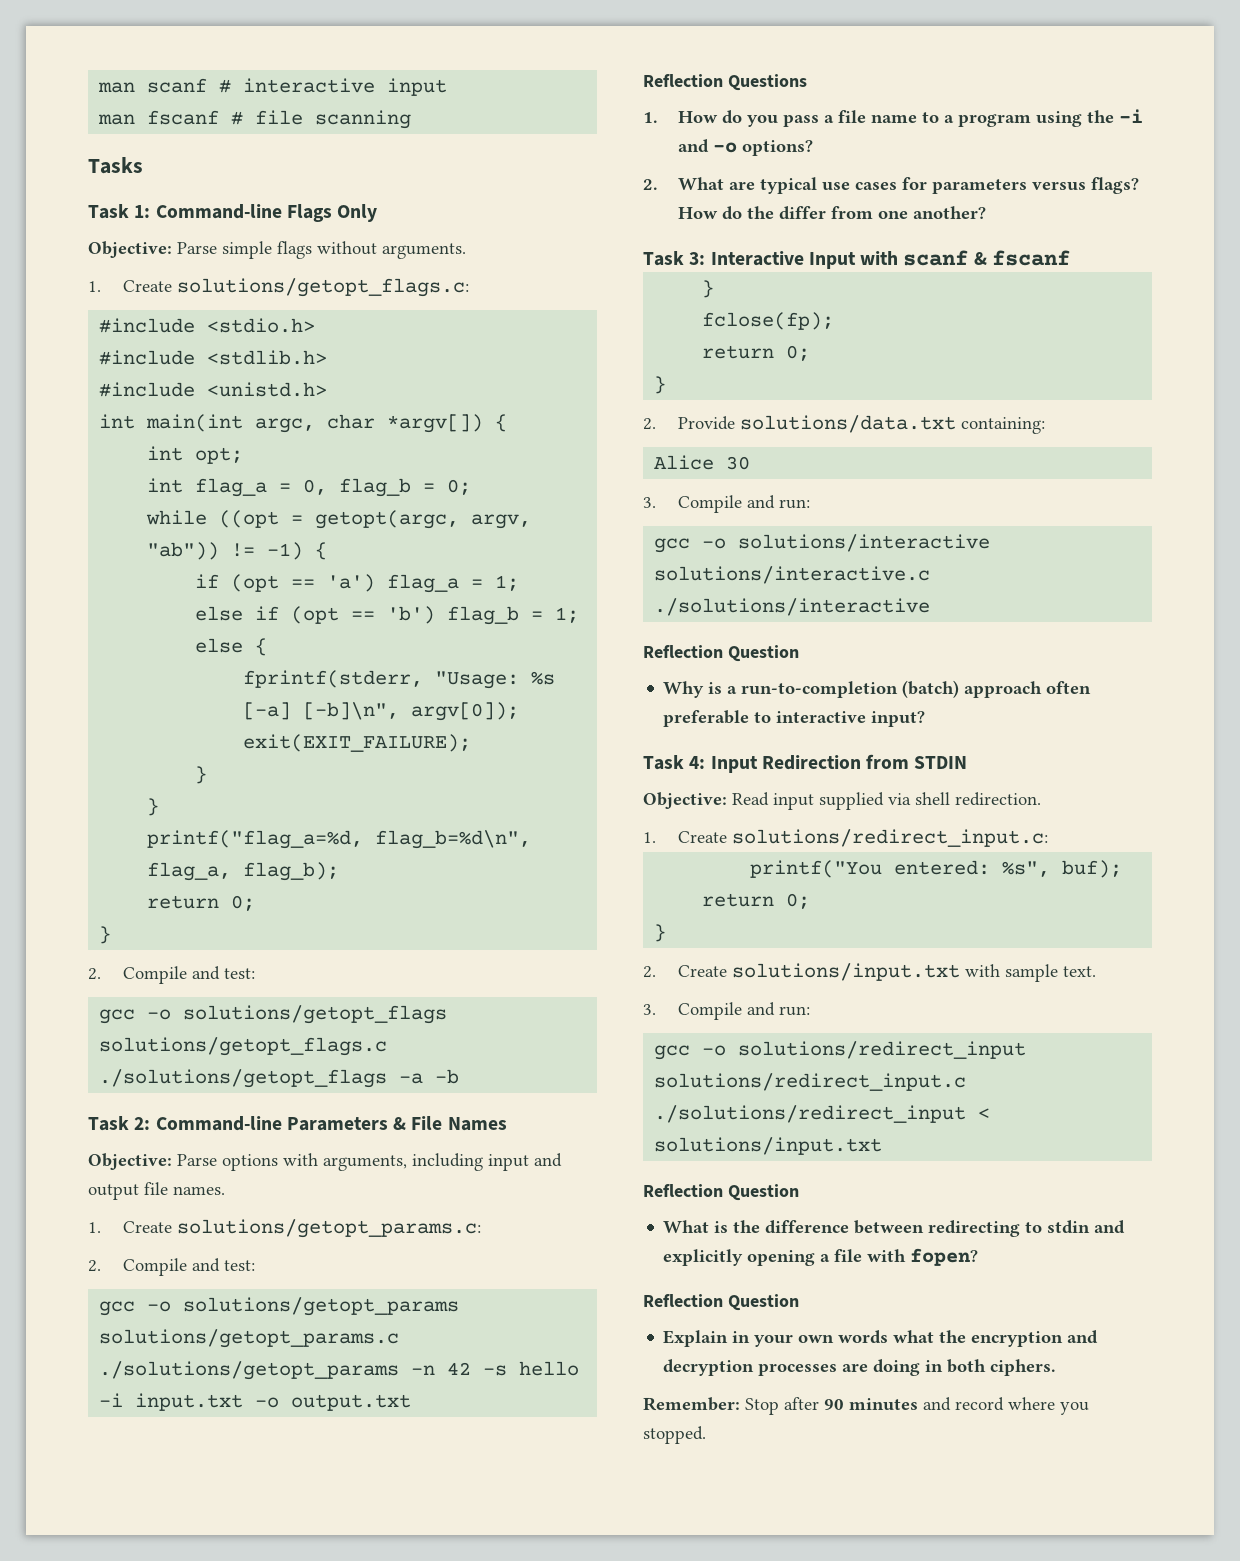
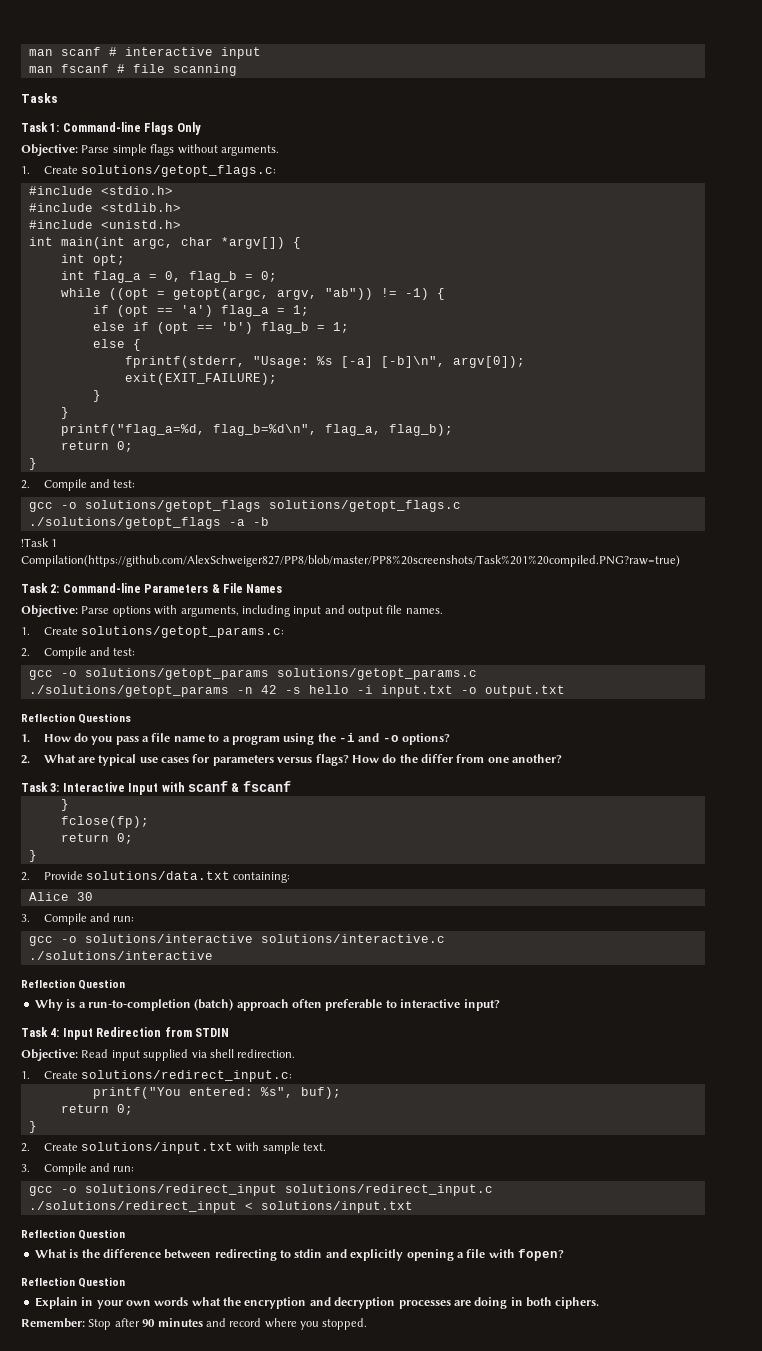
+ !Task 1 Compilation(https://github.com/AlexSchweiger827/PP8/blob/master/PP8%20screenshots/Task%201%20compiled.PNG?raw=true)

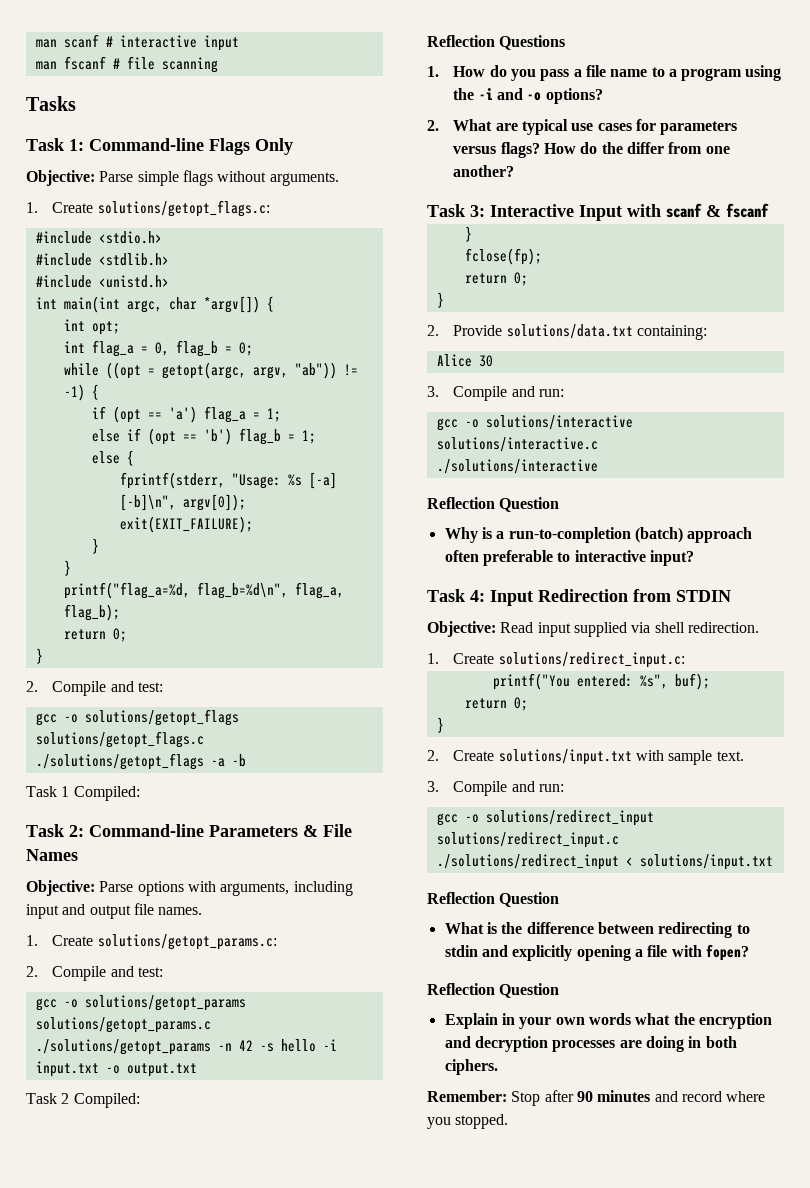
- !Task 1 Compilation(https://github.com/AlexSchweiger827/PP8/blob/master/PP8%20screenshots/Task%201%20compiled.PNG?raw=true)
+ Task 1 Compiled:
+ Task 2 Compiled:

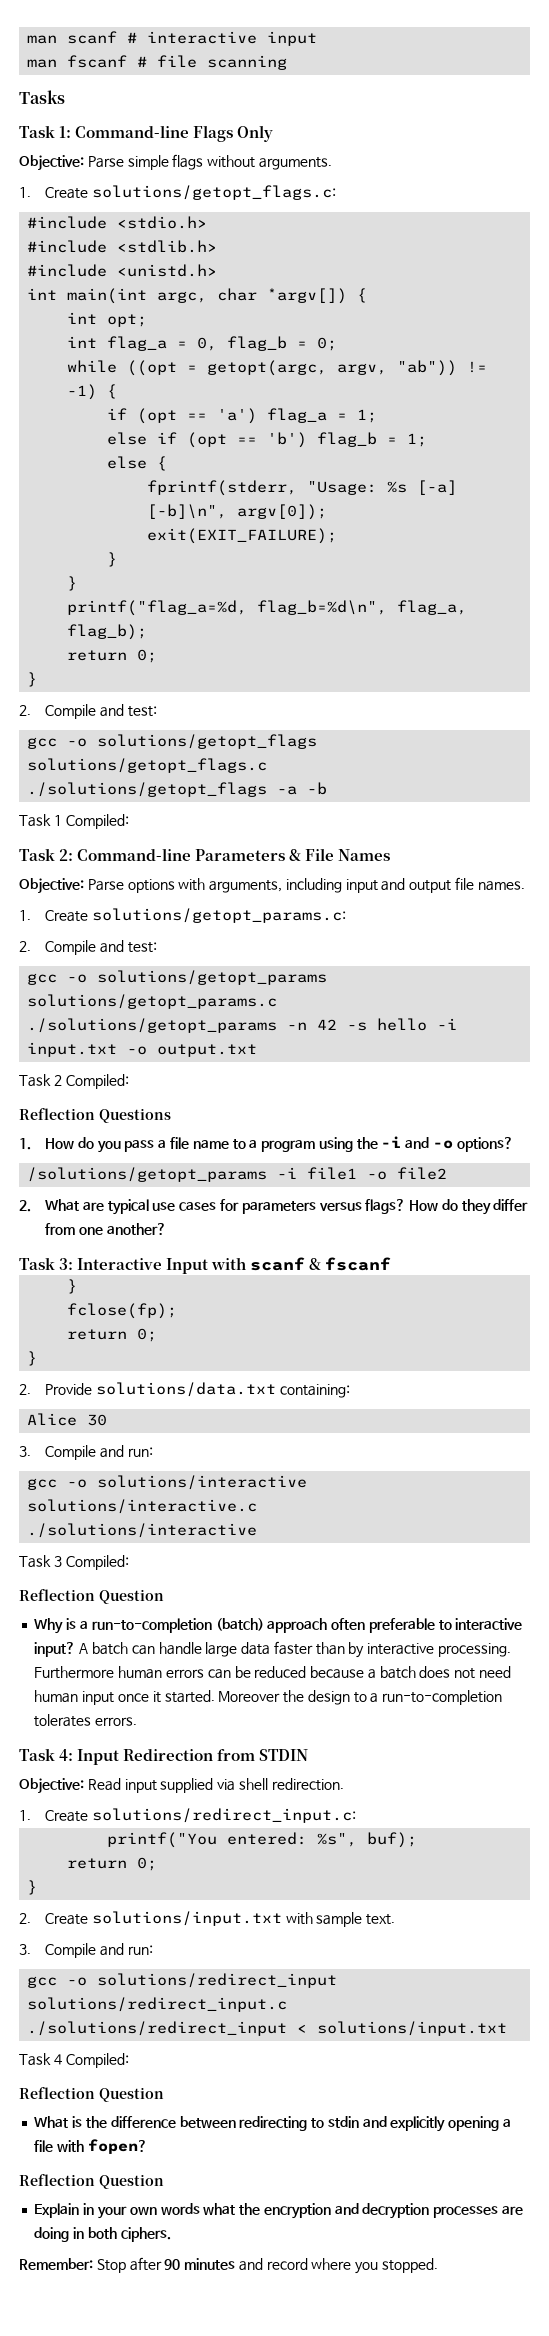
+ /solutions/getopt_params -i file1 -o file2
- How do the differ from one another?
+ How do they differ from one another?
+ Task 3 Compiled:
+ A batch can handle large data faster than by interactive processing. Furthermore human errors can be reduced because a batch does not need human input once it started. Moreover the design to a run-to-completion tolerates errors.
+ Task 4 Compiled:

